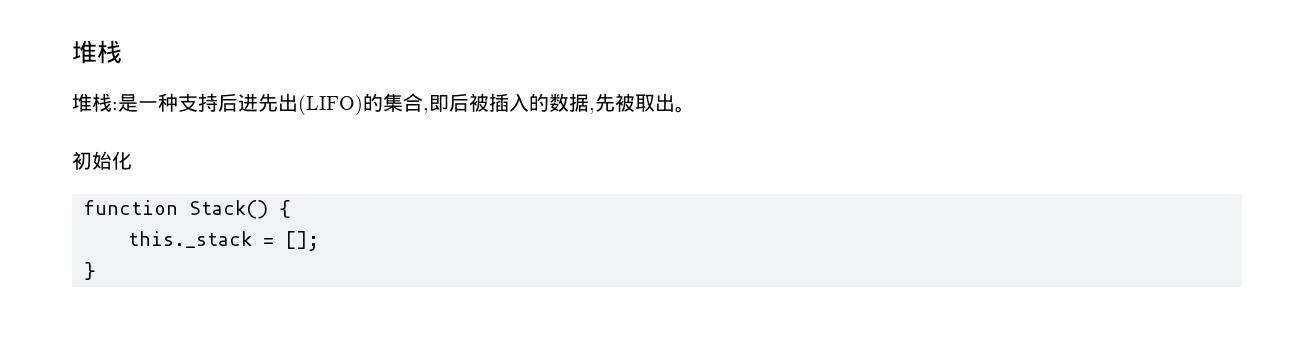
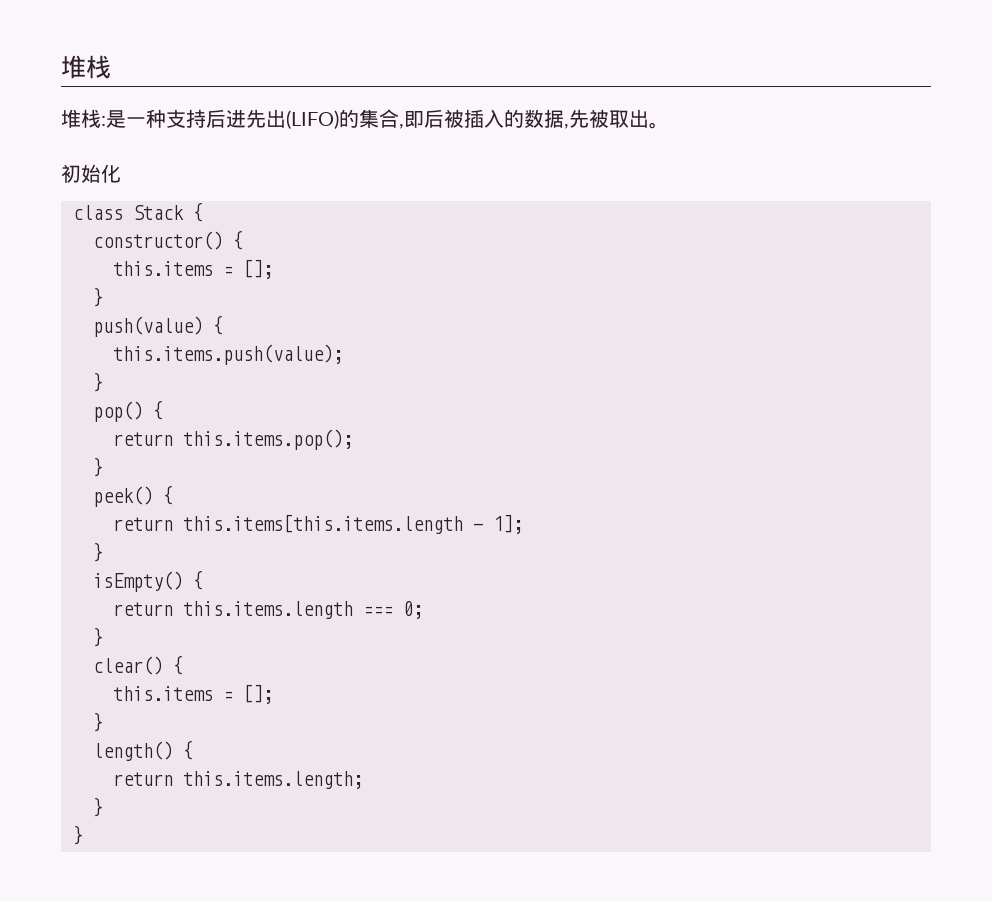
- function Stack() {
- this._stack = [];
+ class Stack {
+ constructor() {
+ this.items = [];
+ }
+ push(value) {
+ this.items.push(value);
+ }
+ pop() {
+ return this.items.pop();
+ }
+ peek() {
+ return this.items[this.items.length - 1];
+ }
+ isEmpty() {
+ return this.items.length === 0;
+ }
+ clear() {
+ this.items = [];
+ }
+ length() {
+ return this.items.length;
+ }

